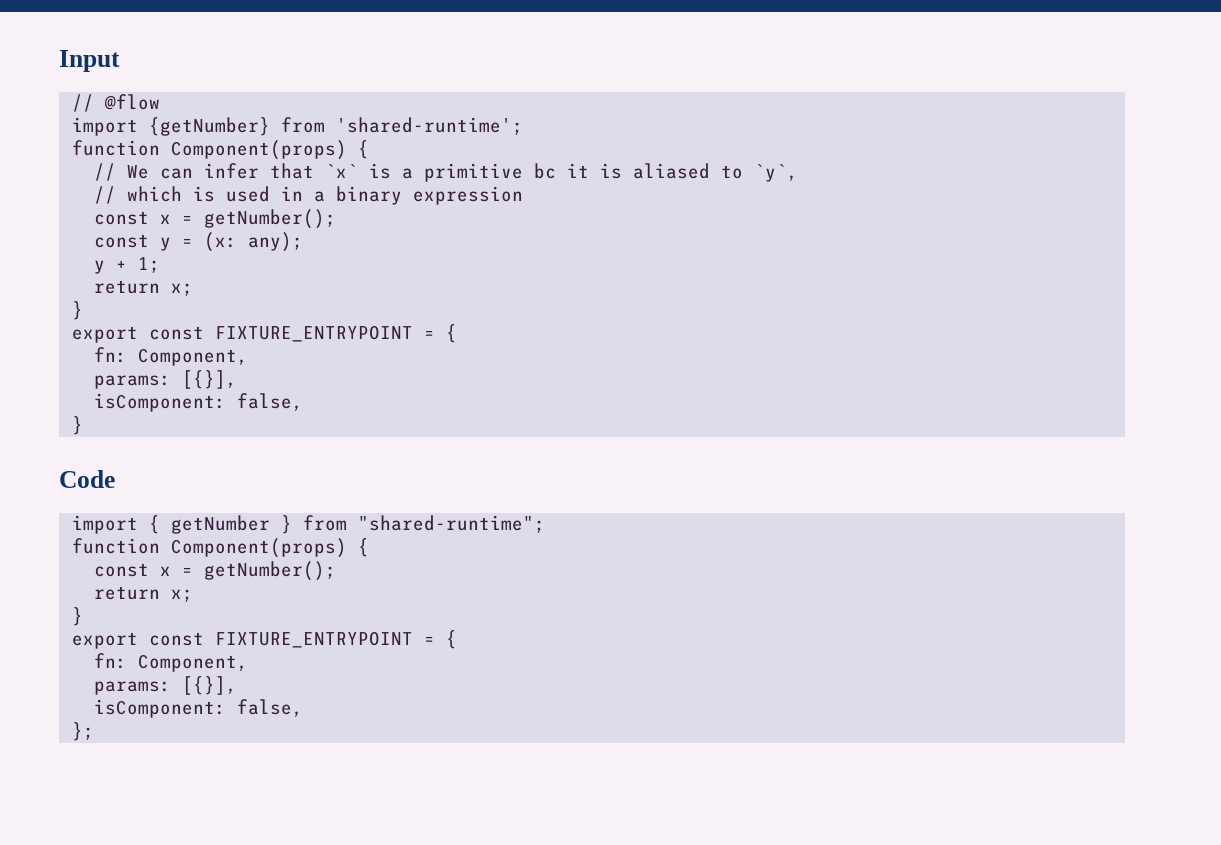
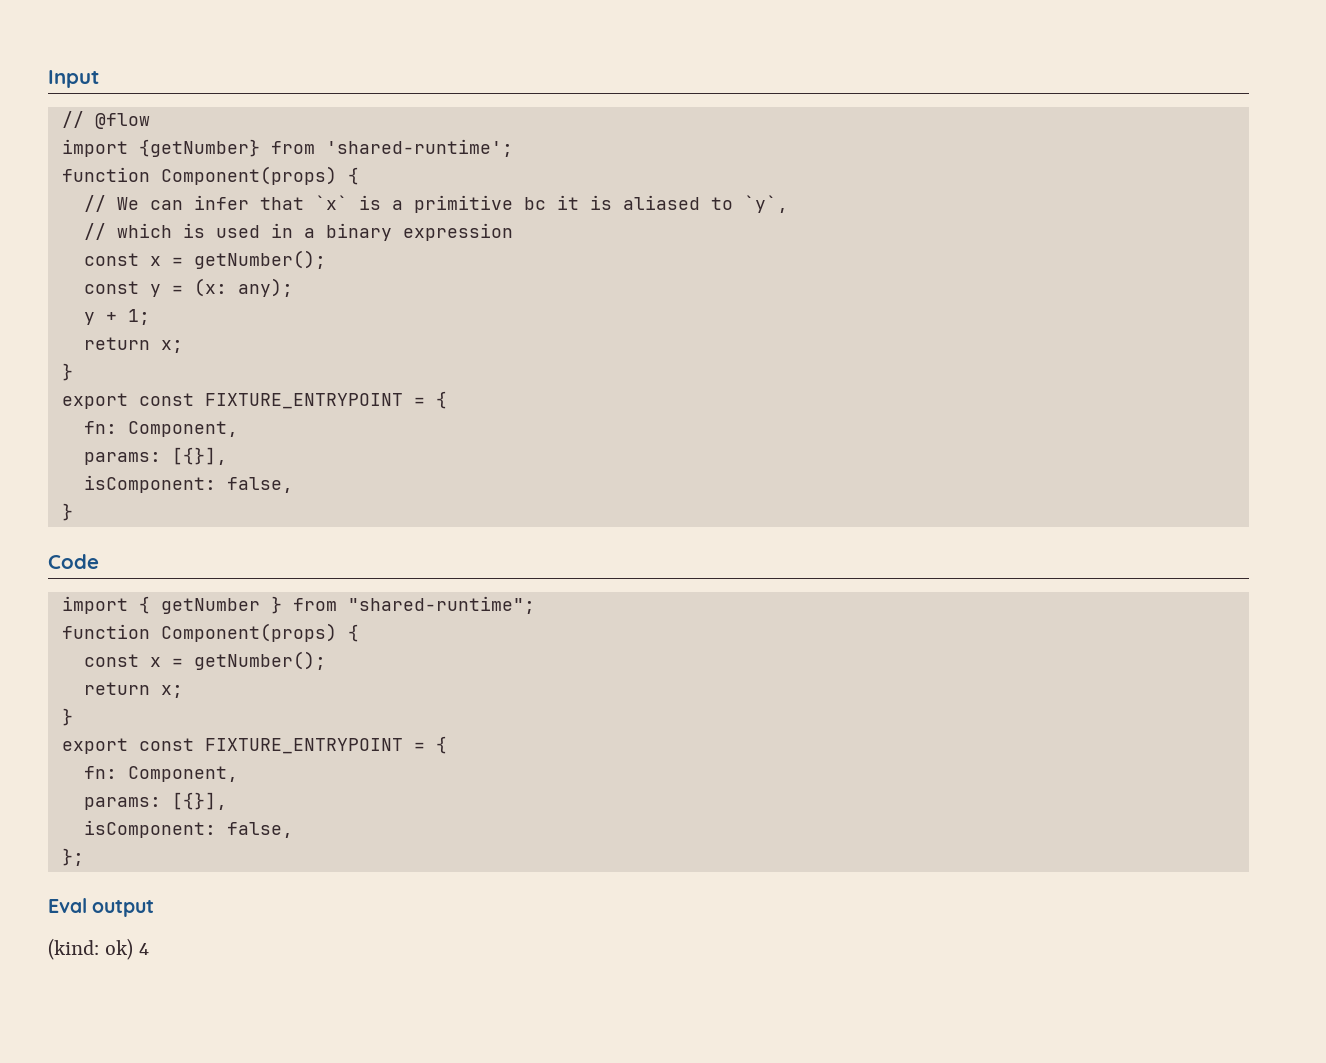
+ Eval output
+ (kind: ok) 4

